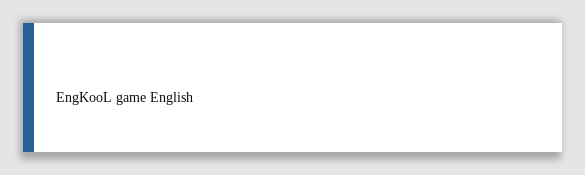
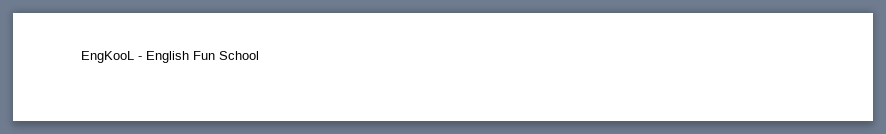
- EngKooL game English
+ EngKooL - English Fun School

